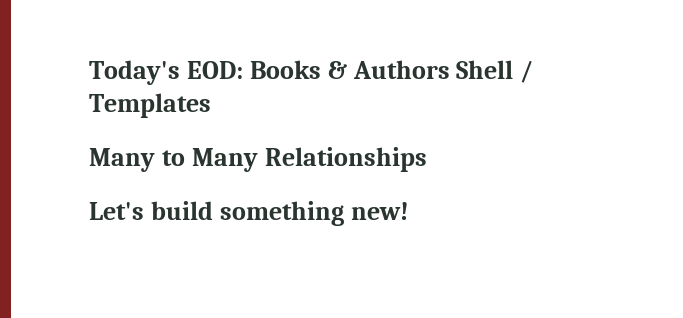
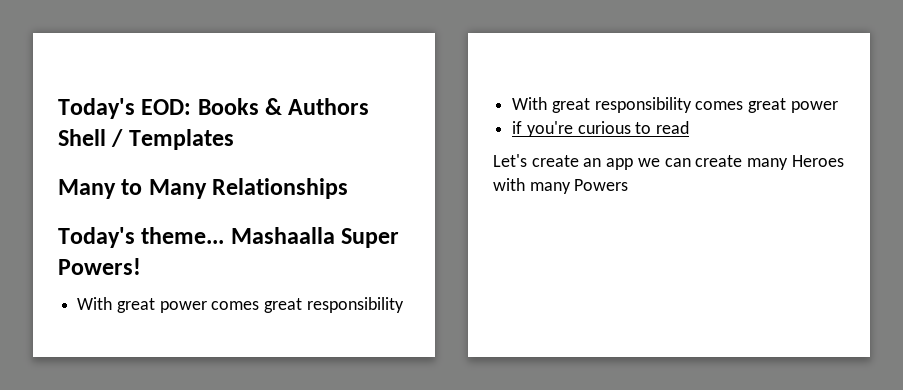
- Let's build something new!
+ Today's theme... Mashaalla Super Powers!
+ With great power comes great responsibility
+ With great responsibility comes great power
+ if you're curious to read
+ Let's create an app we can create many Heroes with many Powers

